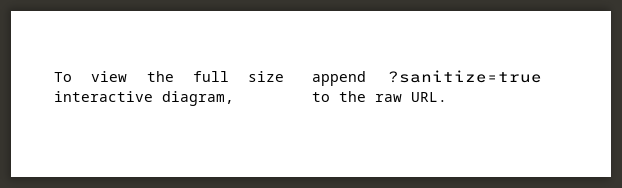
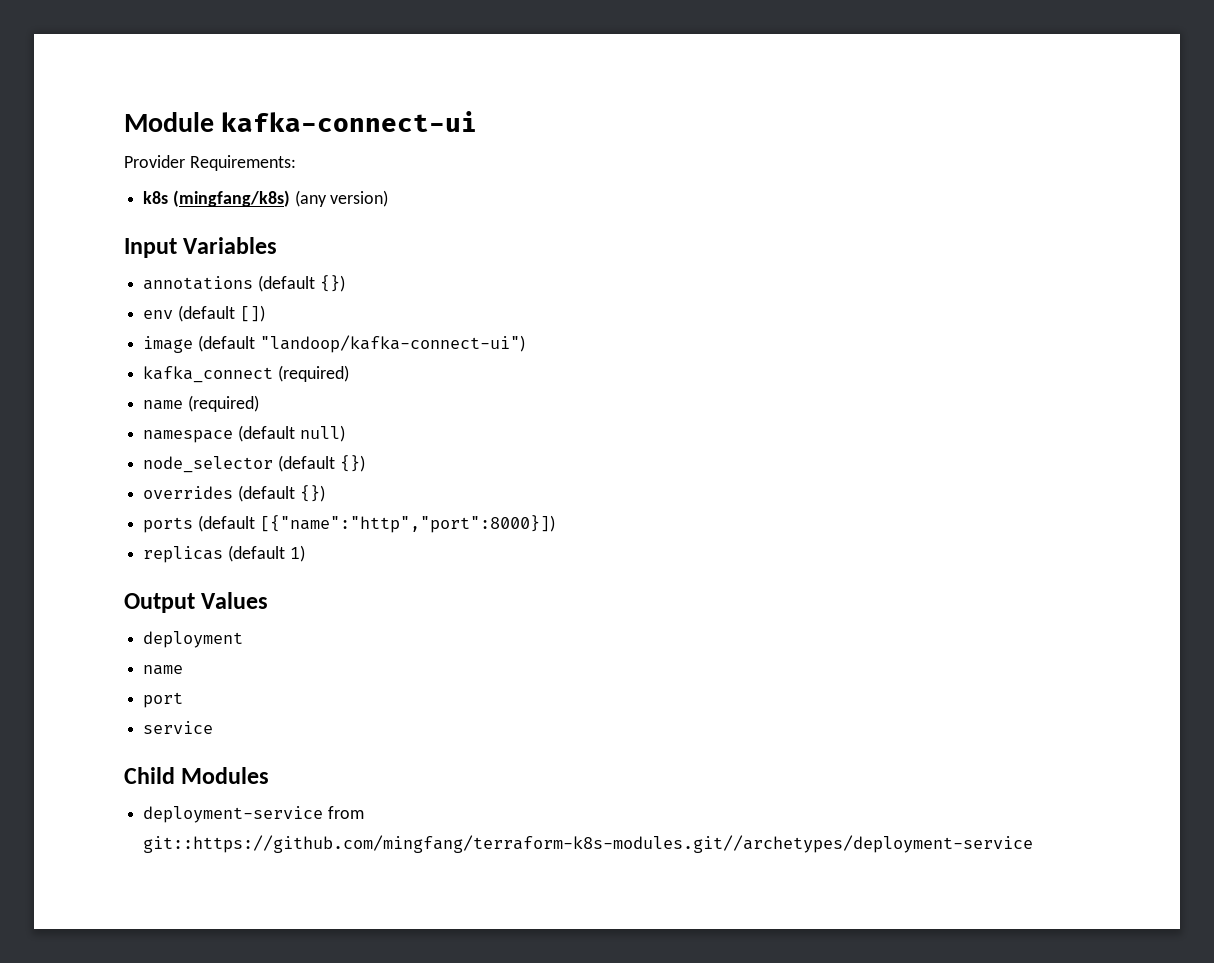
- To view the full size interactive diagram, append ?sanitize=true to the raw URL.
+ Module kafka-connect-ui
+ Provider Requirements:
+ k8s (mingfang/k8s) (any version)
+ Input Variables
+ annotations (default {})
+ env (default [])
+ image (default "landoop/kafka-connect-ui")
+ kafka_connect (required)
+ name (required)
+ namespace (default null)
+ node_selector (default {})
+ overrides (default {})
+ ports (default [{"name":"http","port":8000}])
+ replicas (default 1)
+ Output Values
+ deployment
+ name
+ port
+ service
+ Child Modules
+ deployment-service from git::https://github.com/mingfang/terraform-k8s-modules.git//archetypes/deployment-service

